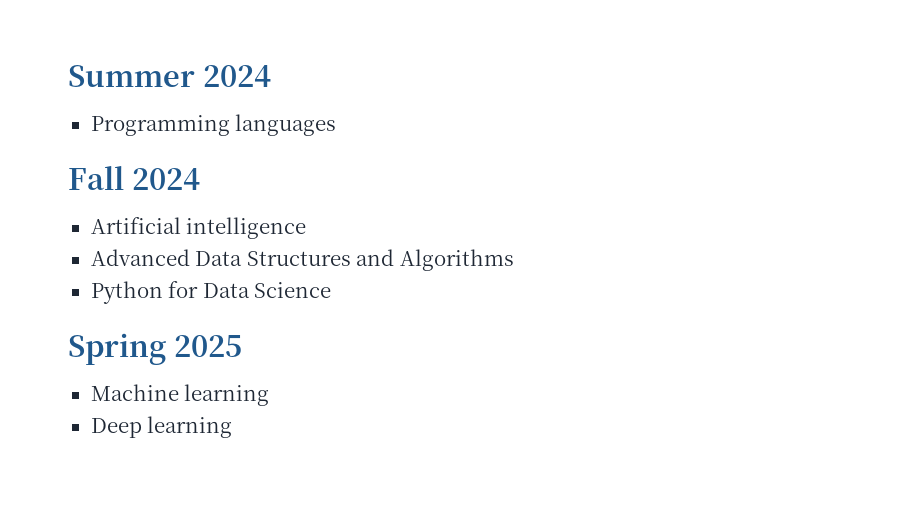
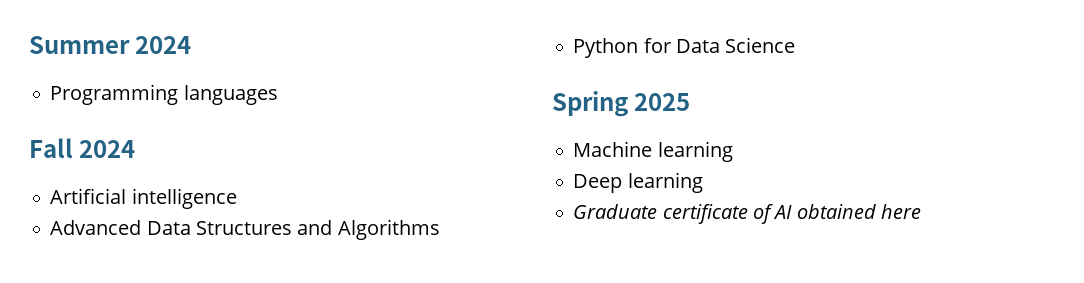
+ Graduate certificate of AI obtained here

